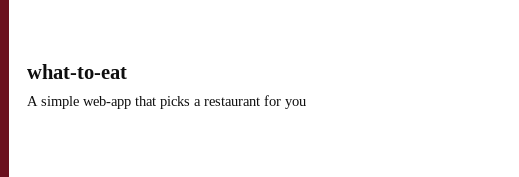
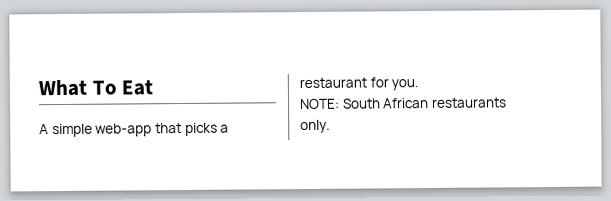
- what-to-eat
+ What To Eat
- A simple web-app that picks a restaurant for you
+ A simple web-app that picks a restaurant for you.
+ NOTE: South African restaurants only.

